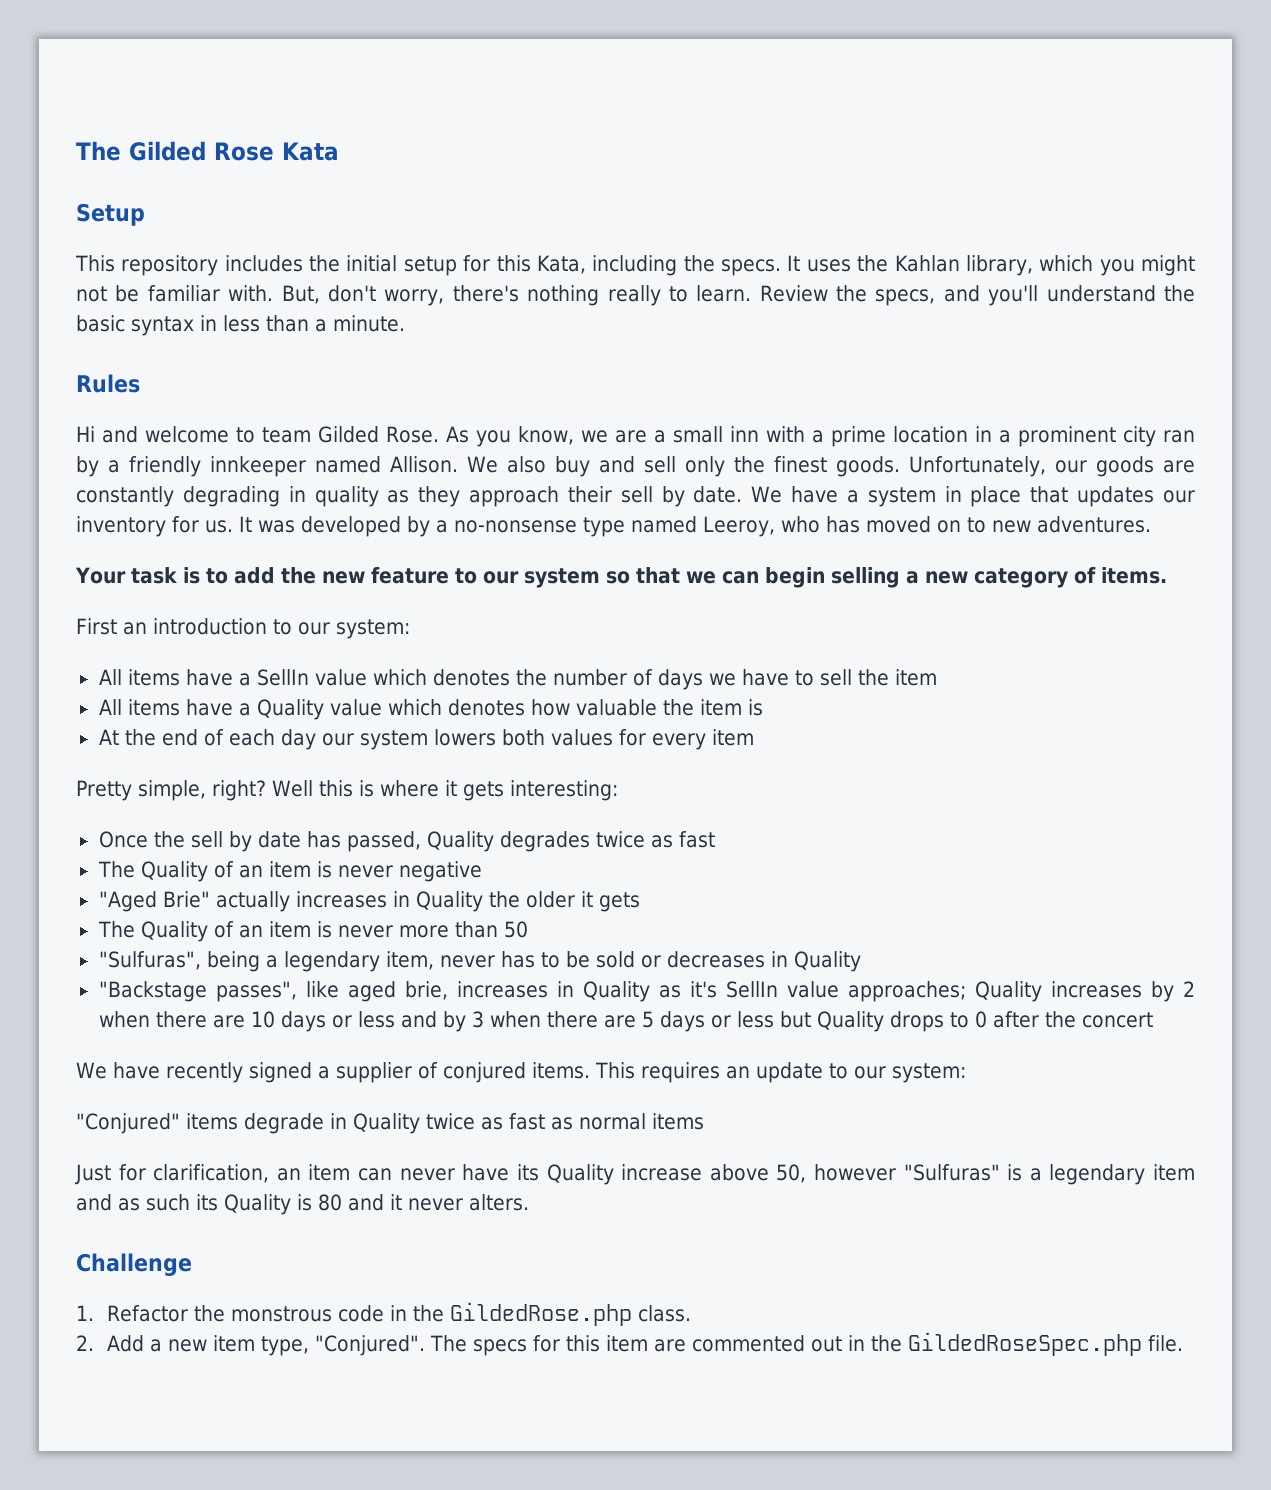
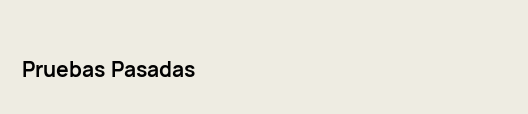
- The Gilded Rose Kata
- Setup
- This repository includes the initial setup for this Kata, including the specs. It uses the Kahlan library, which you might not be familiar with. But, don't worry, there's nothing really to learn. Review the specs, and you'll understand the basic syntax in less than a minute.
- Rules
- Hi and welcome to team Gilded Rose. As you know, we are a small inn with a prime location in a prominent city ran by a friendly innkeeper named Allison. We also buy and sell only the finest goods. Unfortunately, our goods are constantly degrading in quality as they approach their sell by date. We have a system in place that updates our inventory for us. It was developed by a no-nonsense type named Leeroy, who has moved on to new adventures.
- Your task is to add the new feature to our system so that we can begin selling a new category of items.
- First an introduction to our system:
- All items have a SellIn value which denotes the number of days we have to sell the item
- All items have a Quality value which denotes how valuable the item is
- At the end of each day our system lowers both values for every item
- Pretty simple, right? Well this is where it gets interesting:
- Once the sell by date has passed, Quality degrades twice as fast
- The Quality of an item is never negative
- "Aged Brie" actually increases in Quality the older it gets
- The Quality of an item is never more than 50
- "Sulfuras", being a legendary item, never has to be sold or decreases in Quality
- "Backstage passes", like aged brie, increases in Quality as it's SellIn value approaches; Quality increases by 2 when there are 10 days or less and by 3 when there are 5 days or less but Quality drops to 0 after the concert
- We have recently signed a supplier of conjured items. This requires an update to our system:
- "Conjured" items degrade in Quality twice as fast as normal items
- Just for clarification, an item can never have its Quality increase above 50, however "Sulfuras" is a legendary item and as such its Quality is 80 and it never alters.
- Challenge
- 1. Refactor the monstrous code in the GildedRose.php class.
- 2. Add a new item type, "Conjured". The specs for this item are commented out in the GildedRoseSpec.php file.
+ Pruebas Pasadas

